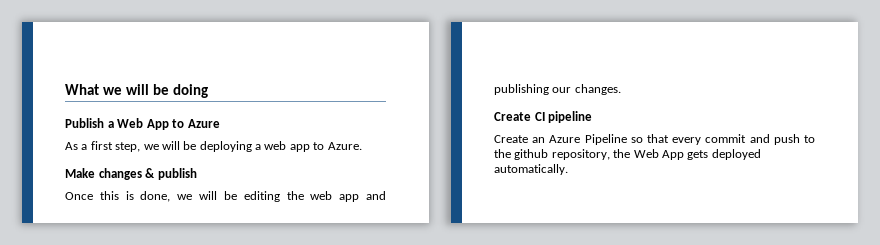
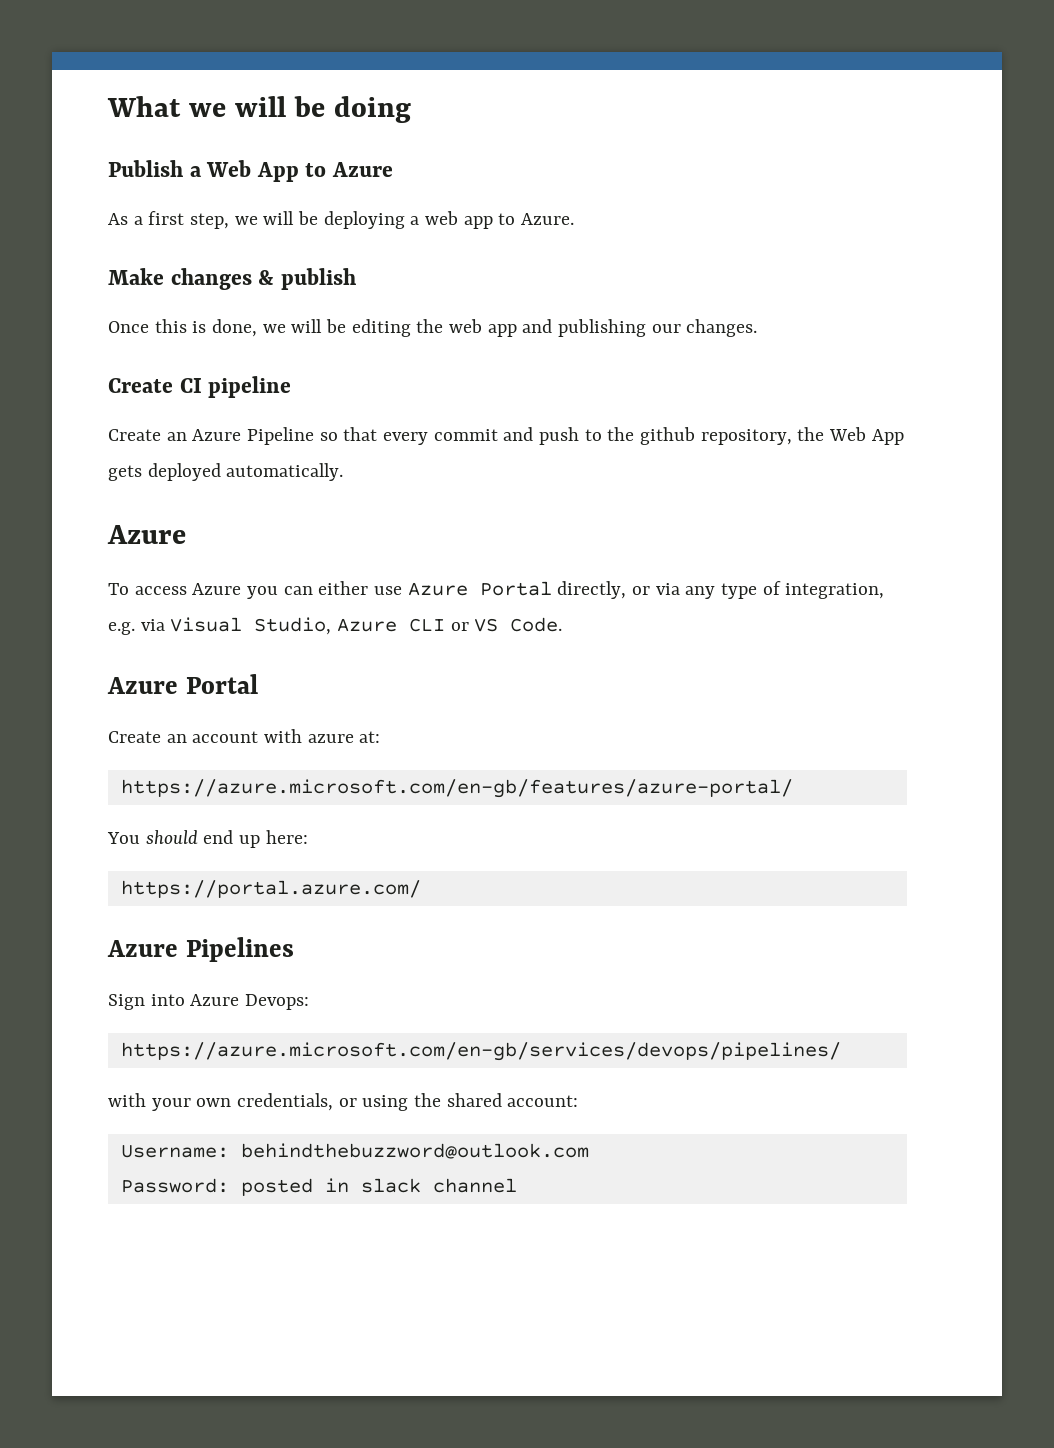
  Create an Azure Pipeline so that every commit and push to the github repository, the Web App gets deployed automatically.
+ Azure
+ To access Azure you can either use Azure Portal directly, or via any type of integration, e.g. via Visual Studio, Azure CLI or VS Code.
+ Azure Portal
+ Create an account with azure at:
+ https://azure.microsoft.com/en-gb/features/azure-portal/
+ You should end up here:
+ https://portal.azure.com/
+ Azure Pipelines
+ Sign into Azure Devops:
+ https://azure.microsoft.com/en-gb/services/devops/pipelines/
+ with your own credentials, or using the shared account:
+ Username: behindthebuzzword@outlook.com
+ Password: posted in slack channel

